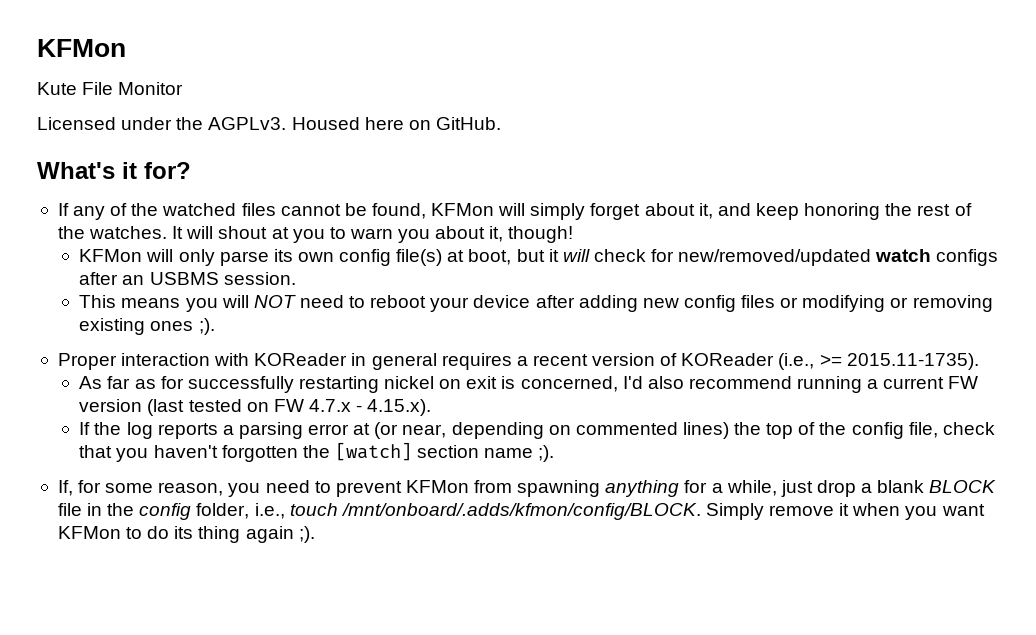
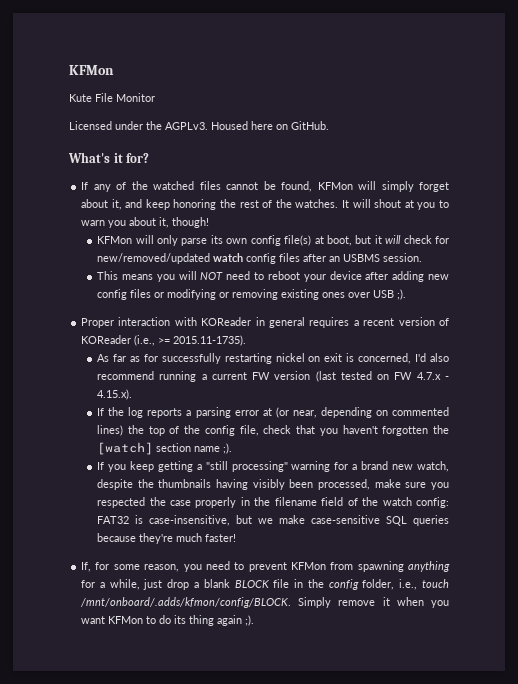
- KFMon will only parse its own config file(s) at boot, but it will check for new/removed/updated watch configs after an USBMS session.
+ KFMon will only parse its own config file(s) at boot, but it will check for new/removed/updated watch config files after an USBMS session.
- This means you will NOT need to reboot your device after adding new config files or modifying or removing existing ones ;).
+ This means you will NOT need to reboot your device after adding new config files or modifying or removing existing ones over USB ;).
+ If you keep getting a "still processing" warning for a brand new watch, despite the thumbnails having visibly been processed, make sure you respected the case properly in the filename field of the watch config: FAT32 is case-insensitive, but we make case-sensitive SQL queries because they're much faster!

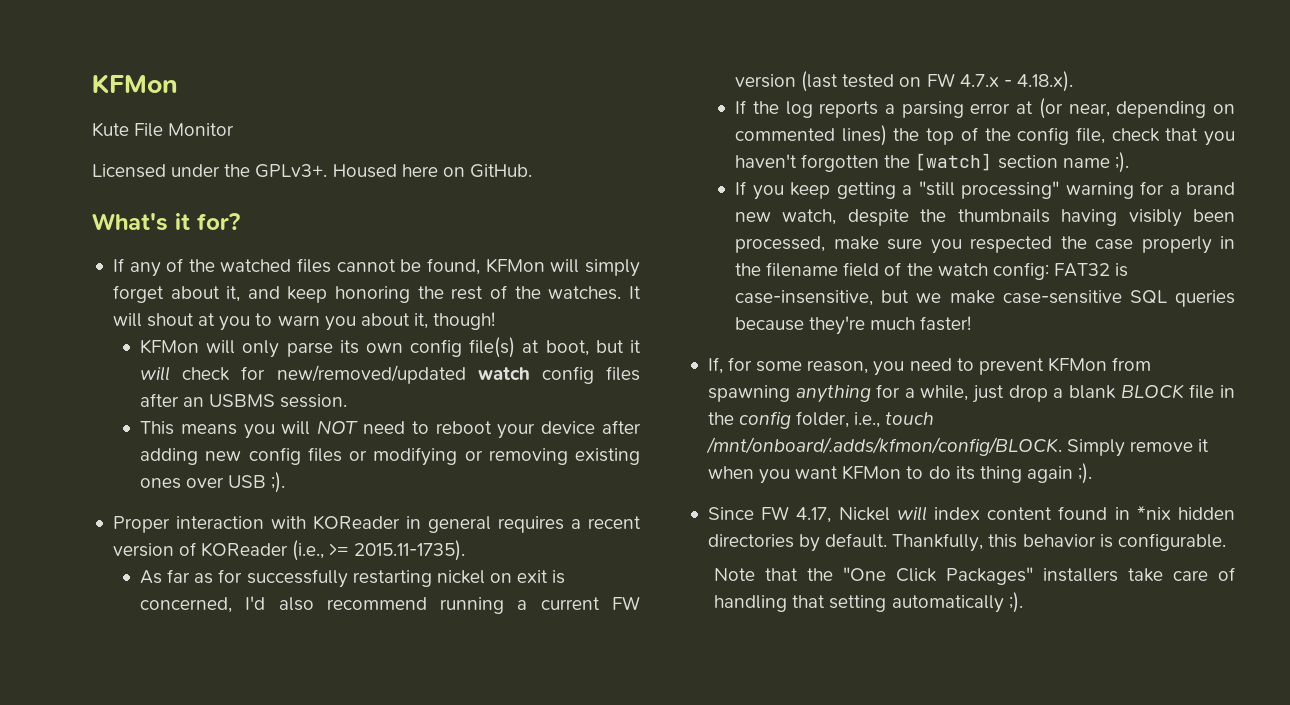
- Licensed under the AGPLv3.
+ Licensed under the GPLv3+.
- As far as for successfully restarting nickel on exit is concerned, I'd also recommend running a current FW version (last tested on FW 4.7.x - 4.15.x).
+ As far as for successfully restarting nickel on exit is concerned, I'd also recommend running a current FW version (last tested on FW 4.7.x - 4.18.x).
+ Since FW 4.17, Nickel will index content found in *nix hidden directories by default. Thankfully, this behavior is configurable.
+ Note that the "One Click Packages" installers take care of handling that setting automatically ;).

